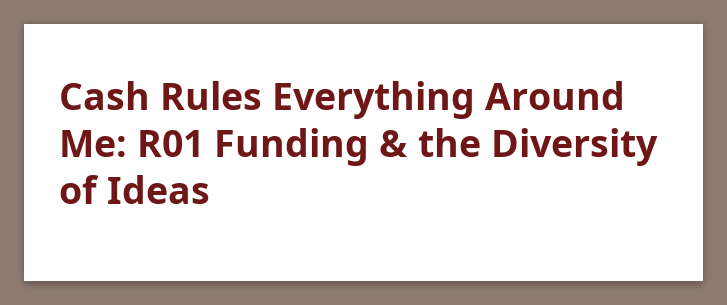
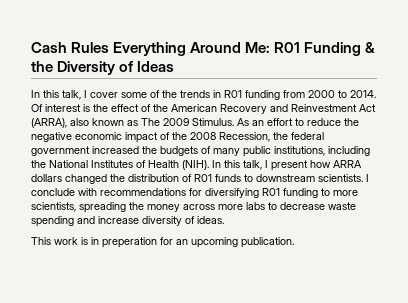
+ In this talk, I cover some of the trends in R01 funding from 2000 to 2014. Of interest is the effect of the American Recovery and Reinvestment Act (ARRA), also known as The 2009 Stimulus. As an effort to reduce the negative economic impact of the 2008 Recession, the federal government increased the budgets of many public institutions, including the National Institutes of Health (NIH). In this talk, I present how ARRA dollars changed the distribution of R01 funds to downstream scientists. I conclude with recommendations for diversifying R01 funding to more scientists, spreading the money across more labs to decrease waste spending and increase diversity of ideas.
+ This work is in preperation for an upcoming publication.

